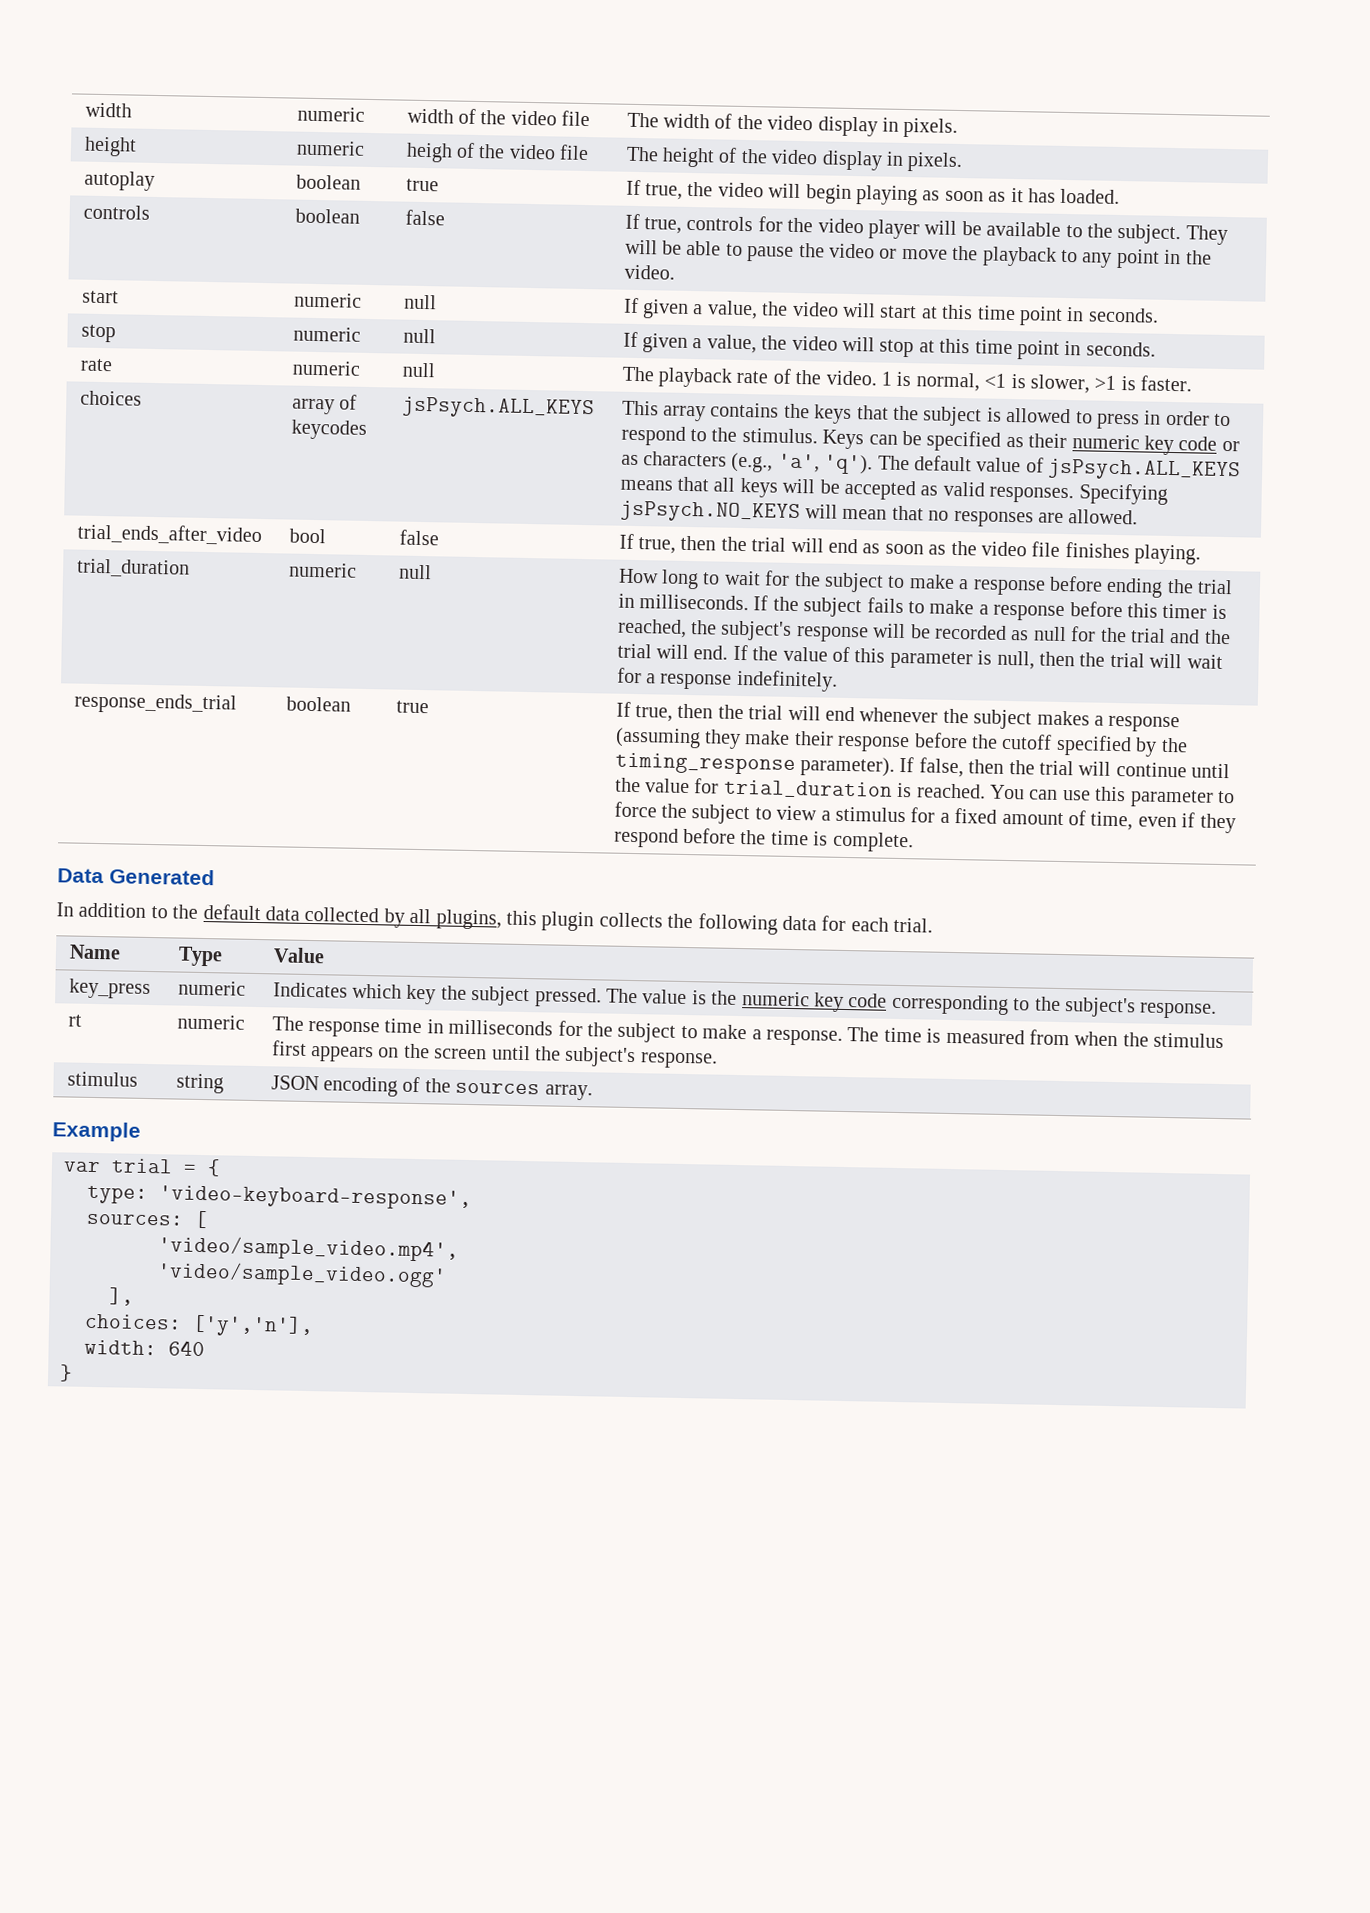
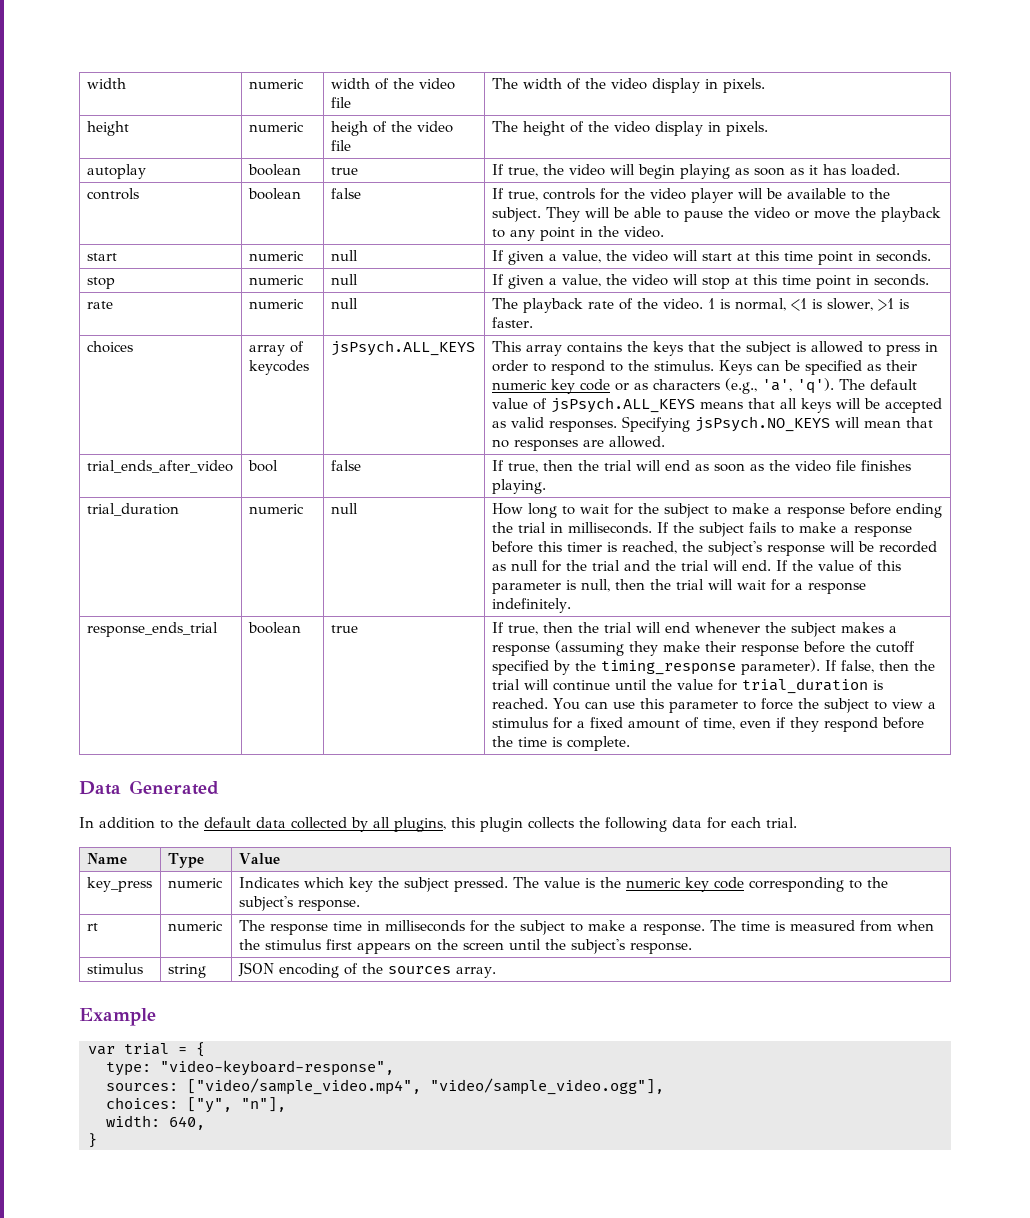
- type: 'video-keyboard-response',
+ type: "video-keyboard-response",
- sources: [
- 'video/sample_video.mp4',
- 'video/sample_video.ogg'
- ],
+ sources: ["video/sample_video.mp4", "video/sample_video.ogg"],
- choices: ['y','n'],
+ choices: ["y", "n"],
- width: 640
+ width: 640,

